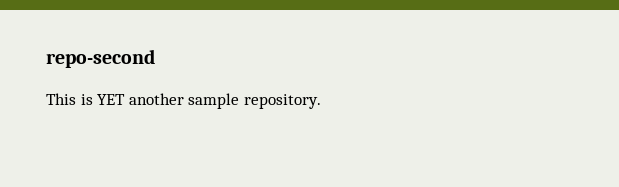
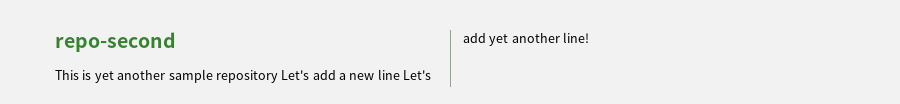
- This is YET another sample repository.
+ This is yet another sample repository Let's add a new line Let's add yet another line!

